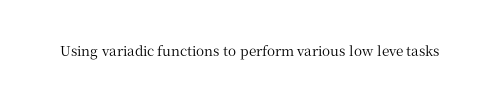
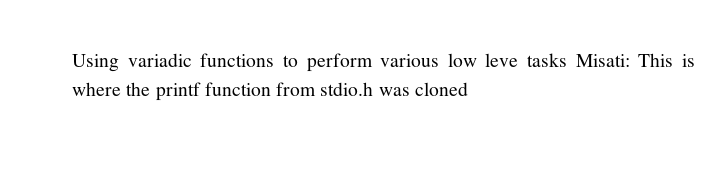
- Using variadic functions to perform various low leve tasks
+ Using variadic functions to perform various low leve tasks Misati: This is where the printf function from stdio.h was cloned

